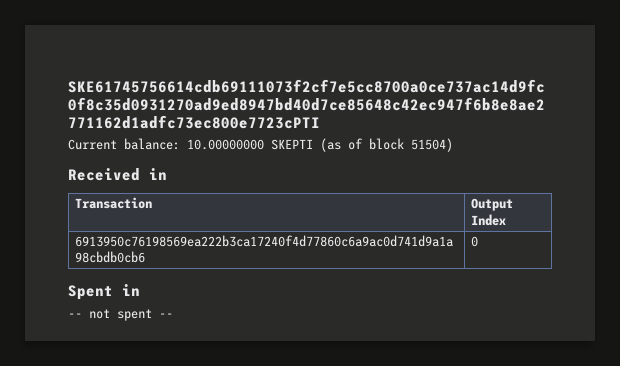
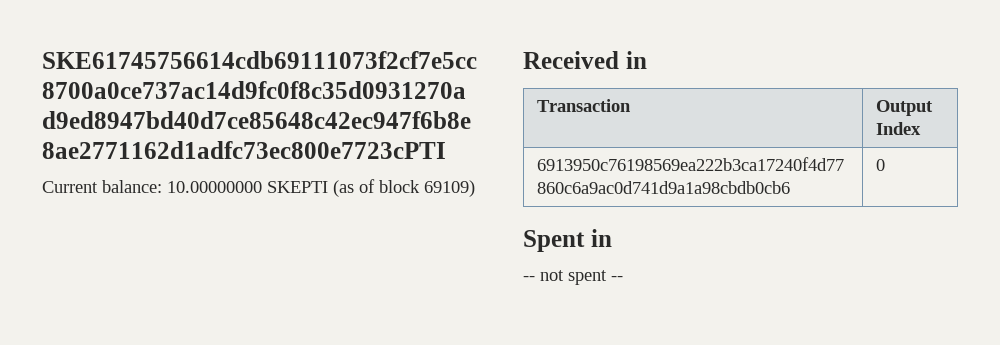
- Current balance: 10.00000000 SKEPTI (as of block 51504)
+ Current balance: 10.00000000 SKEPTI (as of block 69109)

